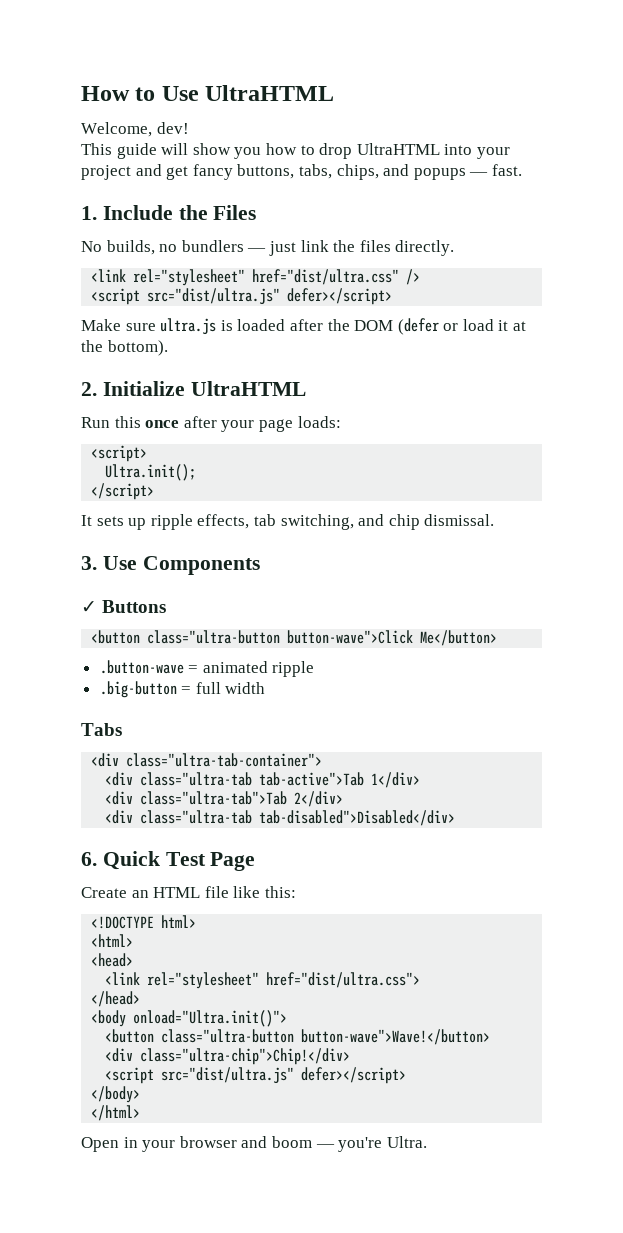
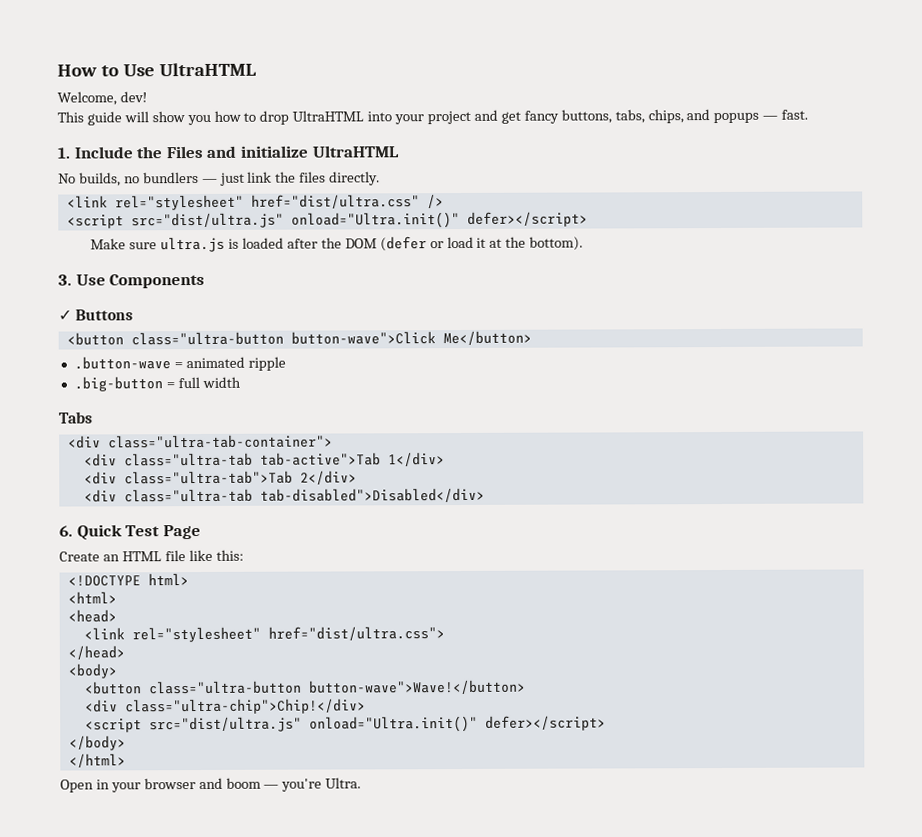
- 1. Include the Files
+ 1. Include the Files and initialize UltraHTML
  <link rel="stylesheet" href="dist/ultra.css" />
- <script src="dist/ultra.js" defer></script>
+ <script src="dist/ultra.js" onload="Ultra.init()" defer></script>
- 2. Initialize UltraHTML
- Run this once after your page loads:
- <script>
- Ultra.init();
- </script>
- It sets up ripple effects, tab switching, and chip dismissal.
- <body onload="Ultra.init()">
+ <body>
  <div class="ultra-chip">Chip!</div>
- <script src="dist/ultra.js" defer></script>
+ <script src="dist/ultra.js" onload="Ultra.init()" defer></script>

